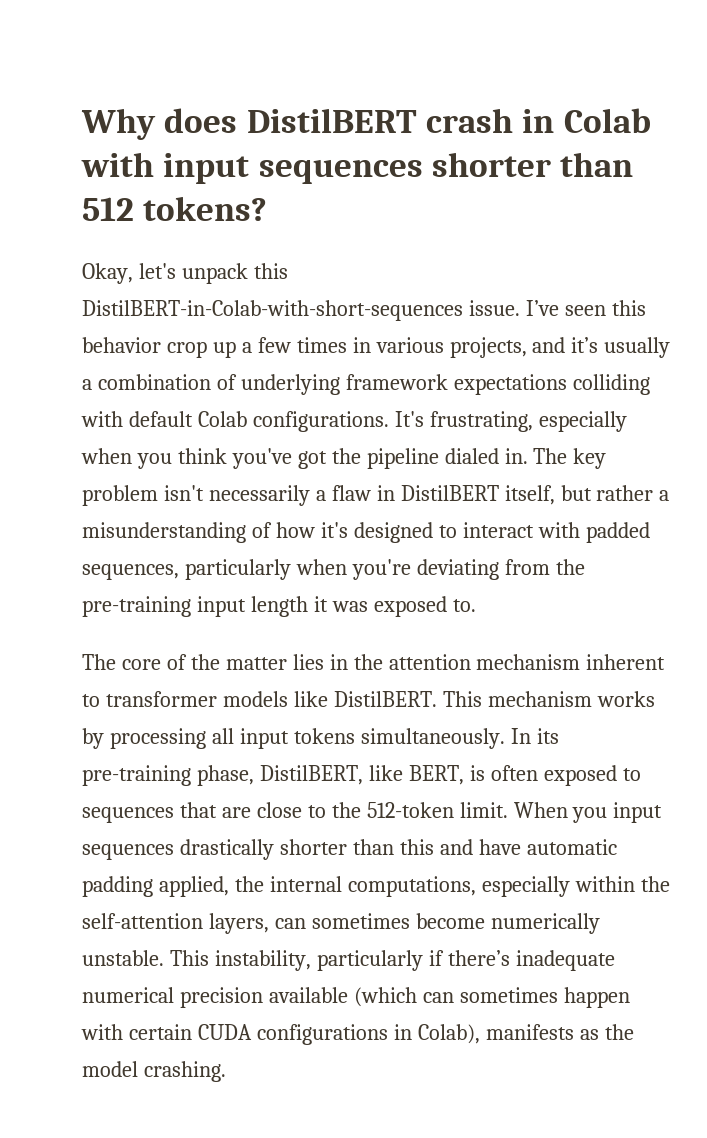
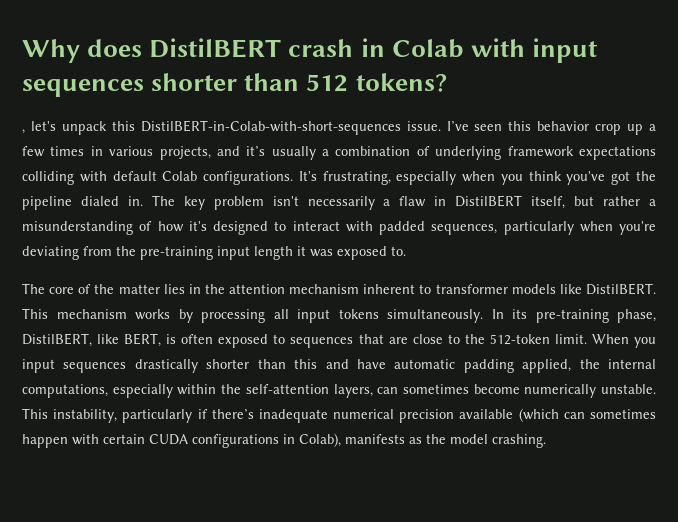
- Okay, let's unpack this DistilBERT-in-Colab-with-short-sequences issue.
+ , let's unpack this DistilBERT-in-Colab-with-short-sequences issue.

